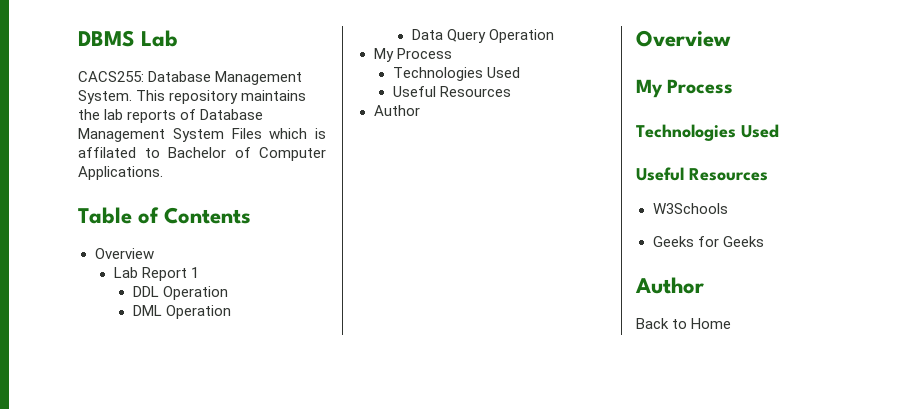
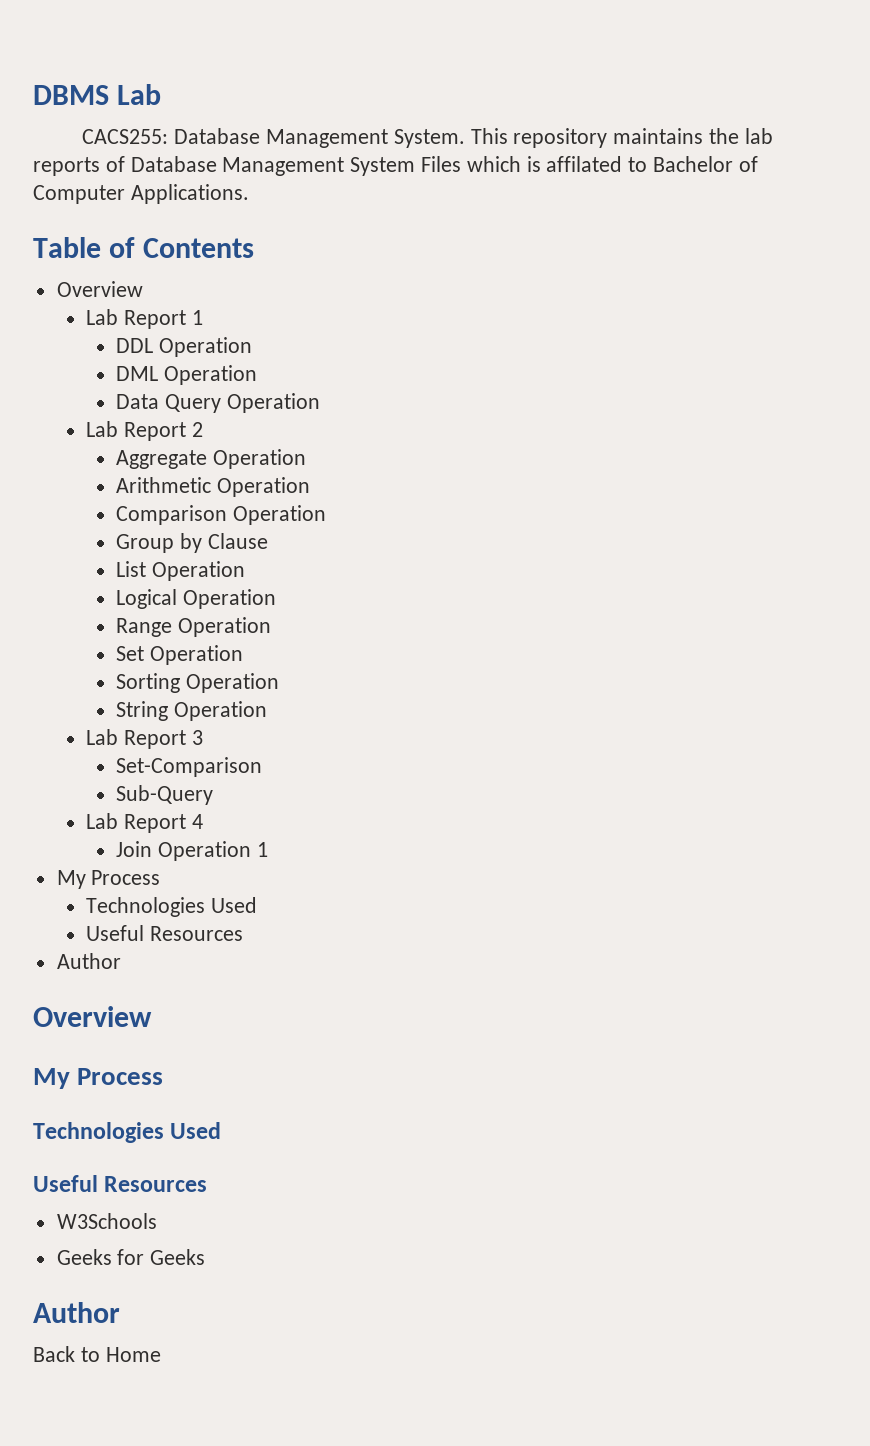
+ Lab Report 2
+ Aggregate Operation
+ Arithmetic Operation
+ Comparison Operation
+ Group by Clause
+ List Operation
+ Logical Operation
+ Range Operation
+ Set Operation
+ Sorting Operation
+ String Operation
+ Lab Report 3
+ Set-Comparison
+ Sub-Query
+ Lab Report 4
+ Join Operation 1

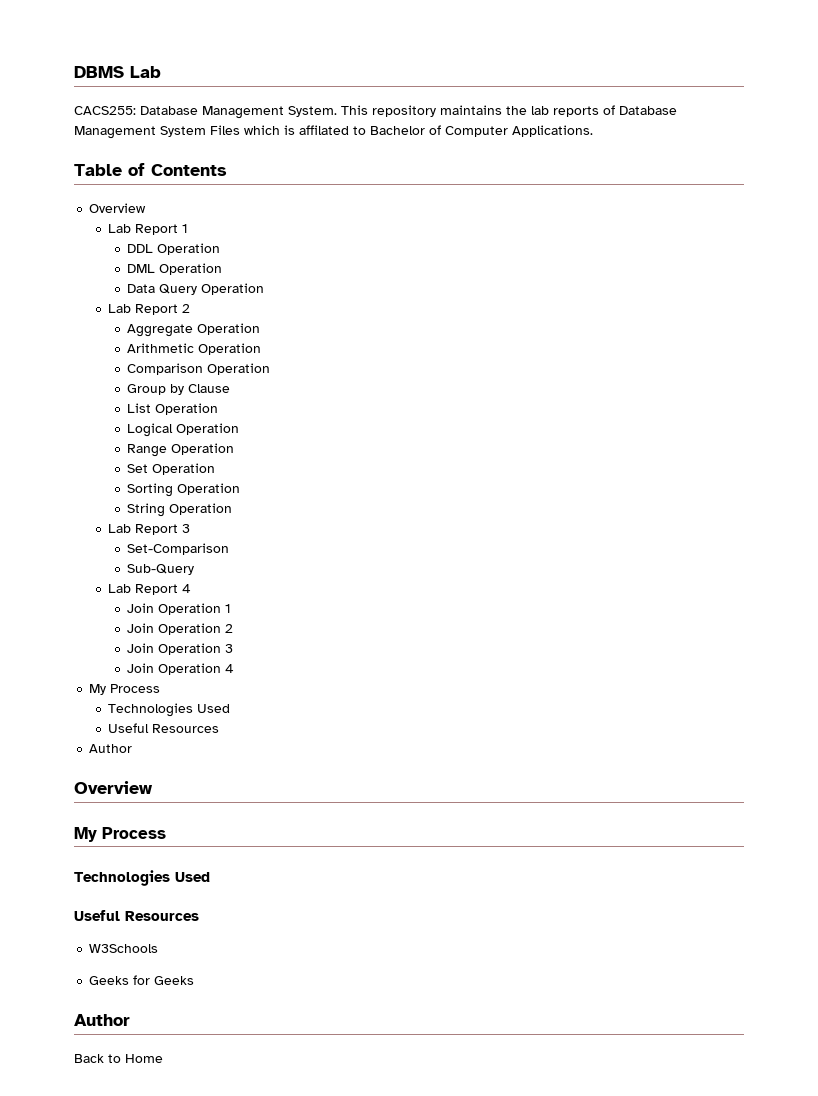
+ Join Operation 2
+ Join Operation 3
+ Join Operation 4

